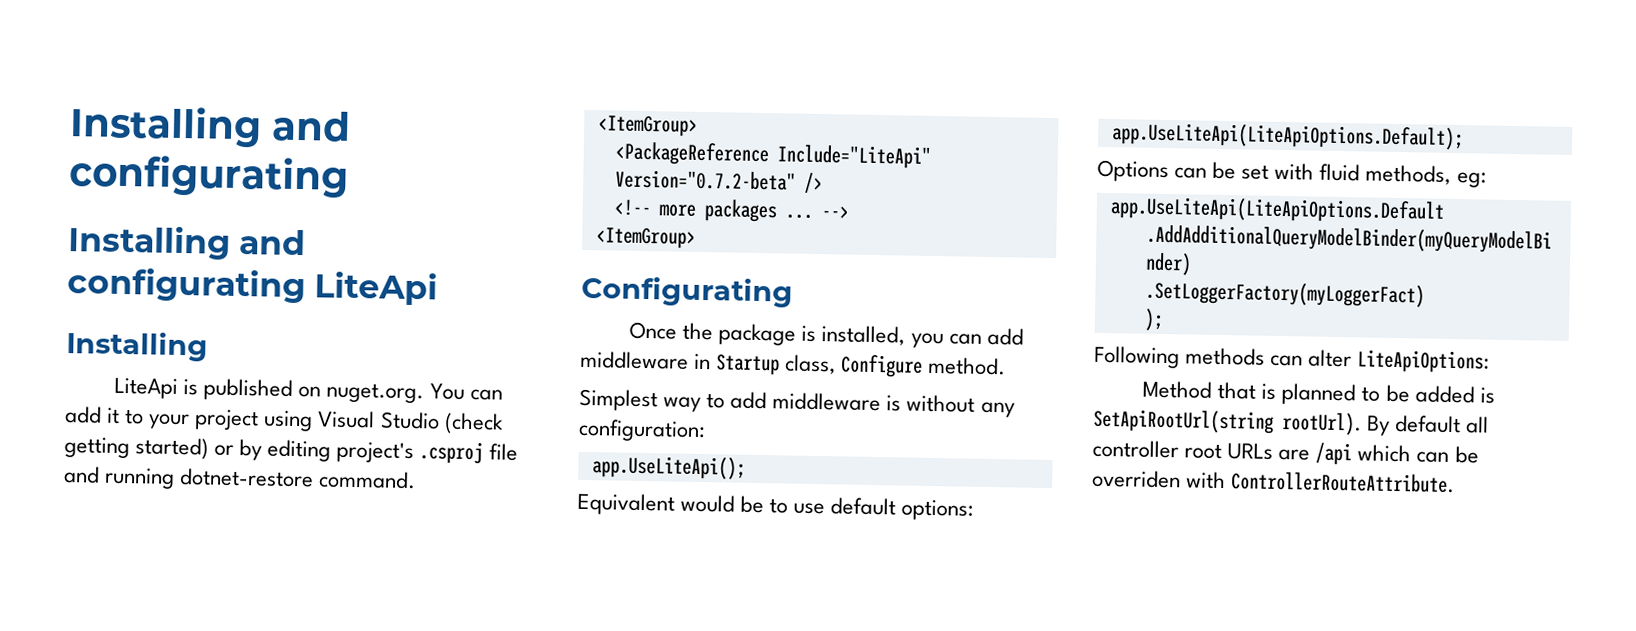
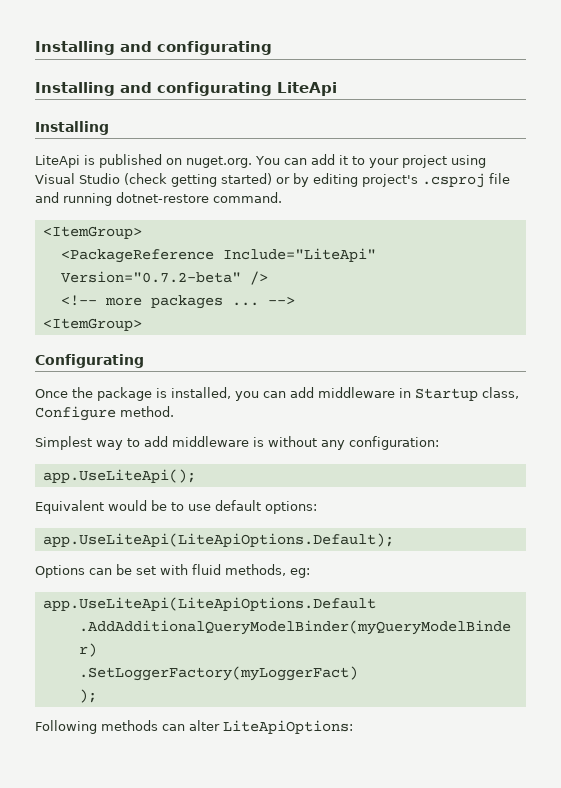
- Method that is planned to be added is SetApiRootUrl(string rootUrl). By default all controller root URLs are /api which can be overriden with ControllerRouteAttribute.

